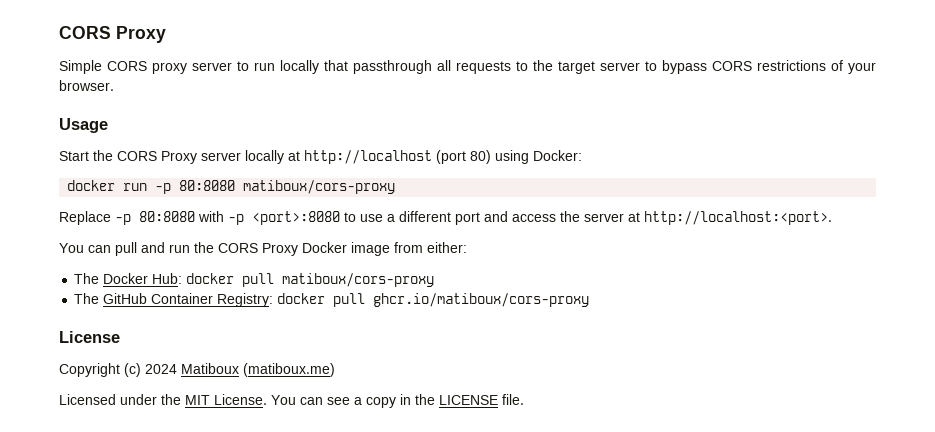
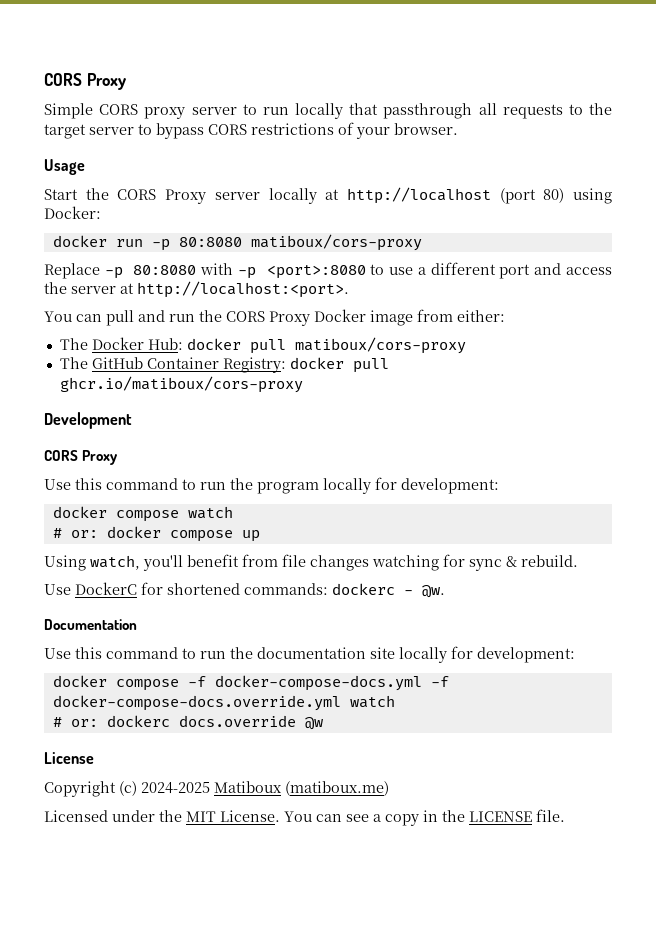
+ Development
+ CORS Proxy
+ Use this command to run the program locally for development:
+ docker compose watch
+ # or: docker compose up
+ Using watch, you'll benefit from file changes watching for sync & rebuild.
+ Use DockerC for shortened commands: dockerc - @w.
+ Documentation
+ Use this command to run the documentation site locally for development:
+ docker compose -f docker-compose-docs.yml -f docker-compose-docs.override.yml watch
+ # or: dockerc docs.override @w
- Copyright (c) 2024 Matiboux (matiboux.me)
+ Copyright (c) 2024-2025 Matiboux (matiboux.me)

